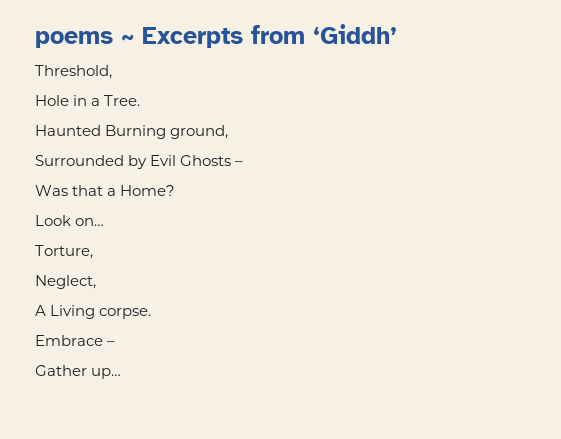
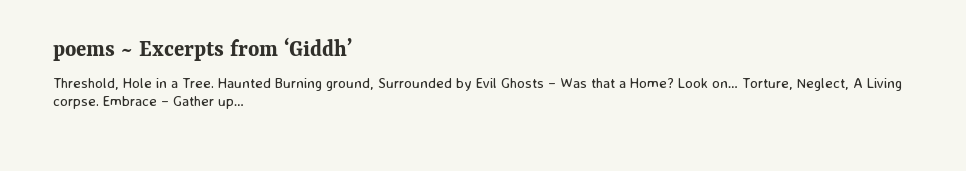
- Threshold,
- Hole in a Tree.
- Haunted Burning ground,
- Surrounded by Evil Ghosts –
- Was that a Home?
- Look on…
- Torture,
- Neglect,
- A Living corpse.
- Embrace –
- Gather up…
+ Threshold, Hole in a Tree. Haunted Burning ground, Surrounded by Evil Ghosts – Was that a Home? Look on… Torture, Neglect, A Living corpse. Embrace – Gather up…

